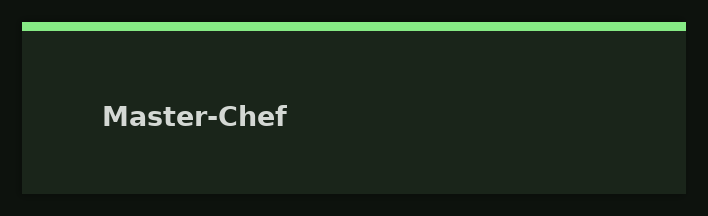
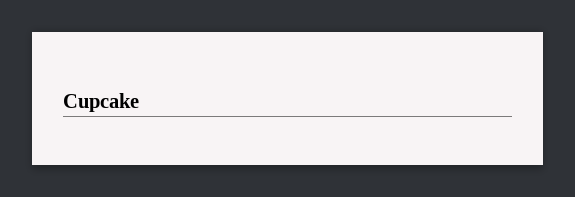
- Master-Chef
+ Cupcake

